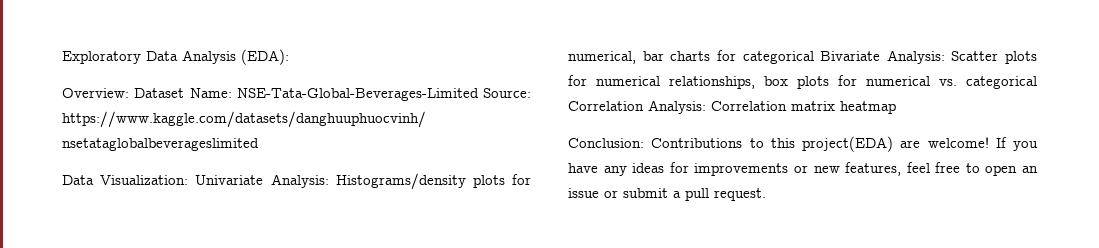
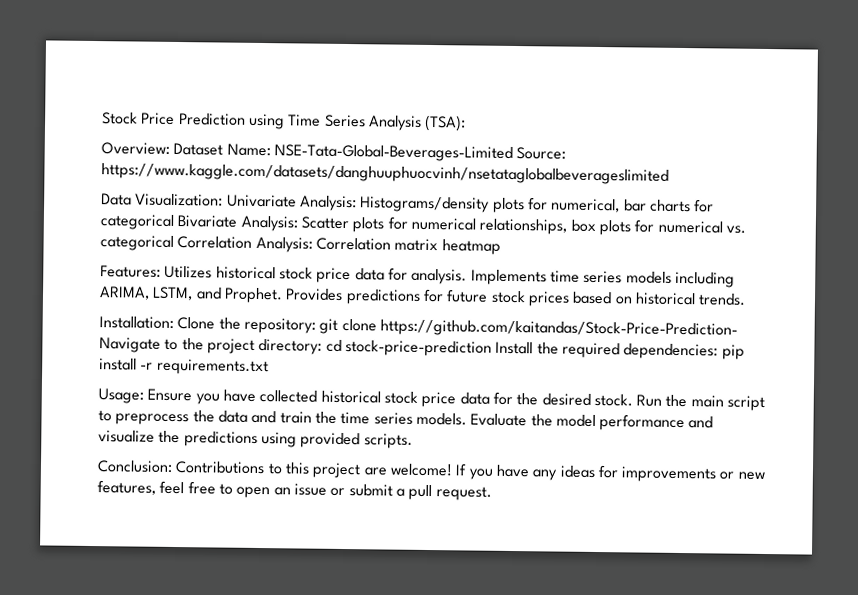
- Exploratory Data Analysis (EDA):
+ Stock Price Prediction using Time Series Analysis (TSA):
+ Features: Utilizes historical stock price data for analysis. Implements time series models including ARIMA, LSTM, and Prophet. Provides predictions for future stock prices based on historical trends.
+ Installation: Clone the repository: git clone https://github.com/kaitandas/Stock-Price-Prediction- Navigate to the project directory: cd stock-price-prediction Install the required dependencies: pip install -r requirements.txt
+ Usage: Ensure you have collected historical stock price data for the desired stock. Run the main script to preprocess the data and train the time series models. Evaluate the model performance and visualize the predictions using provided scripts.
- Conclusion: Contributions to this project(EDA) are welcome!
+ Conclusion: Contributions to this project are welcome!

